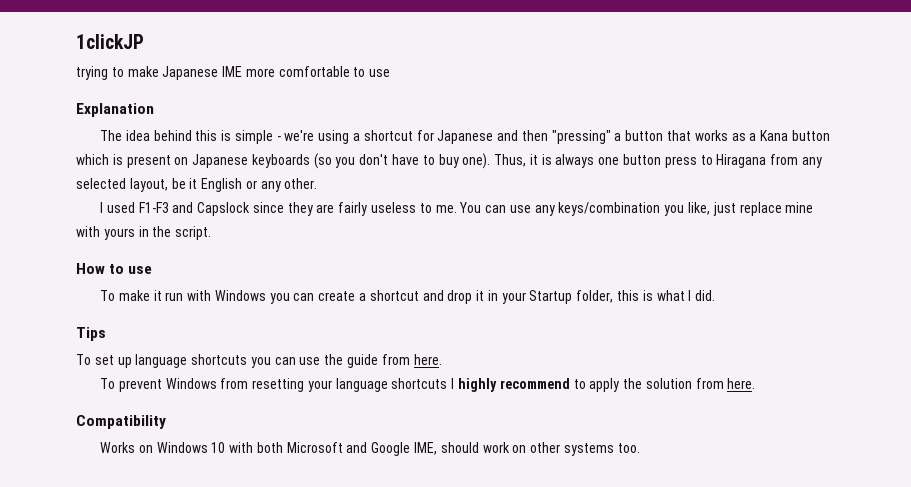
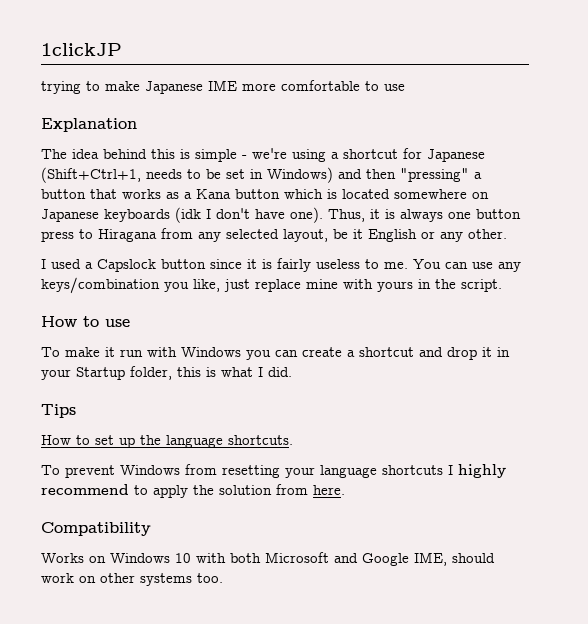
- The idea behind this is simple - we're using a shortcut for Japanese and then "pressing" a button that works as a Kana button which is present on Japanese keyboards (so you don't have to buy one).
+ The idea behind this is simple - we're using a shortcut for Japanese (Shift+Ctrl+1, needs to be set in Windows) and then "pressing" a button that works as a Kana button which is located somewhere on Japanese keyboards (idk I don't have one).
- I used F1-F3 and Capslock since they are fairly useless to me.
+ I used a Capslock button since it is fairly useless to me.
- To set up language shortcuts you can use the guide from here.
+ How to set up the language shortcuts.

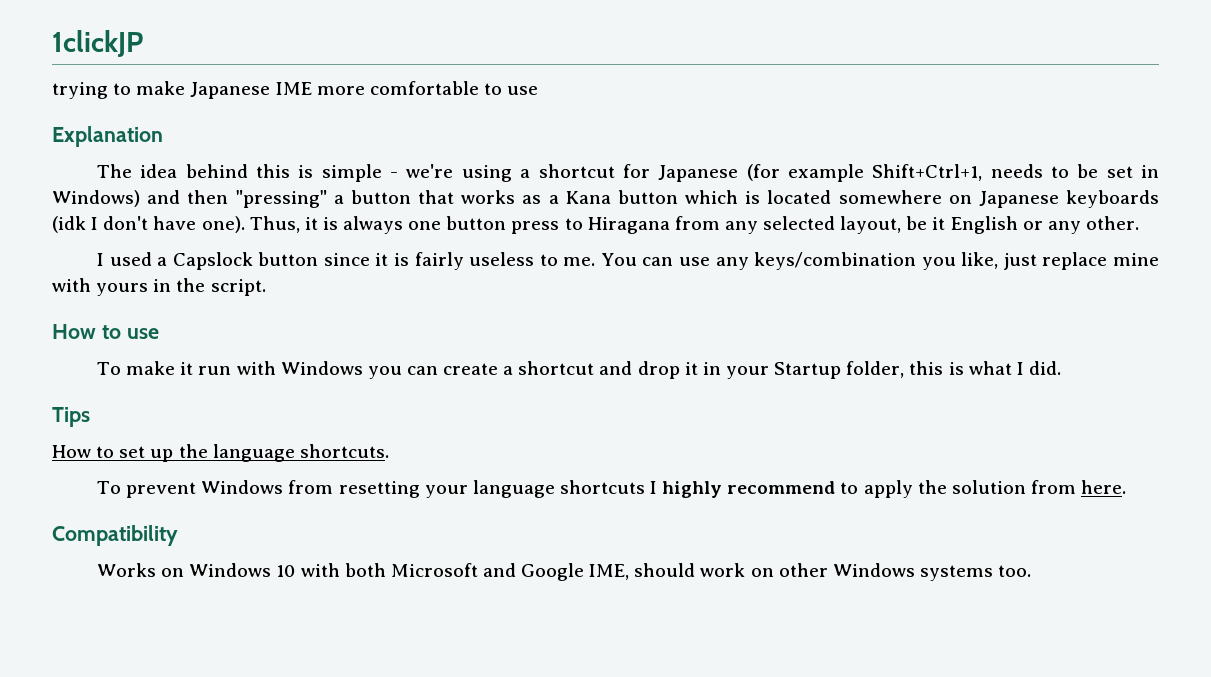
- The idea behind this is simple - we're using a shortcut for Japanese (Shift+Ctrl+1, needs to be set in Windows) and then "pressing" a button that works as a Kana button which is located somewhere on Japanese keyboards (idk I don't have one).
+ The idea behind this is simple - we're using a shortcut for Japanese (for example Shift+Ctrl+1, needs to be set in Windows) and then "pressing" a button that works as a Kana button which is located somewhere on Japanese keyboards (idk I don't have one).
- Works on Windows 10 with both Microsoft and Google IME, should work on other systems too.
+ Works on Windows 10 with both Microsoft and Google IME, should work on other Windows systems too.

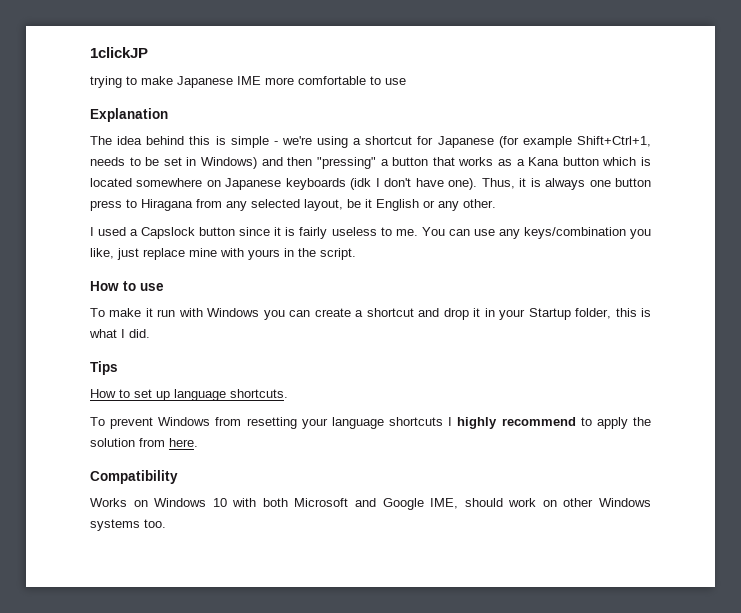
- How to set up the language shortcuts.
+ How to set up language shortcuts.

